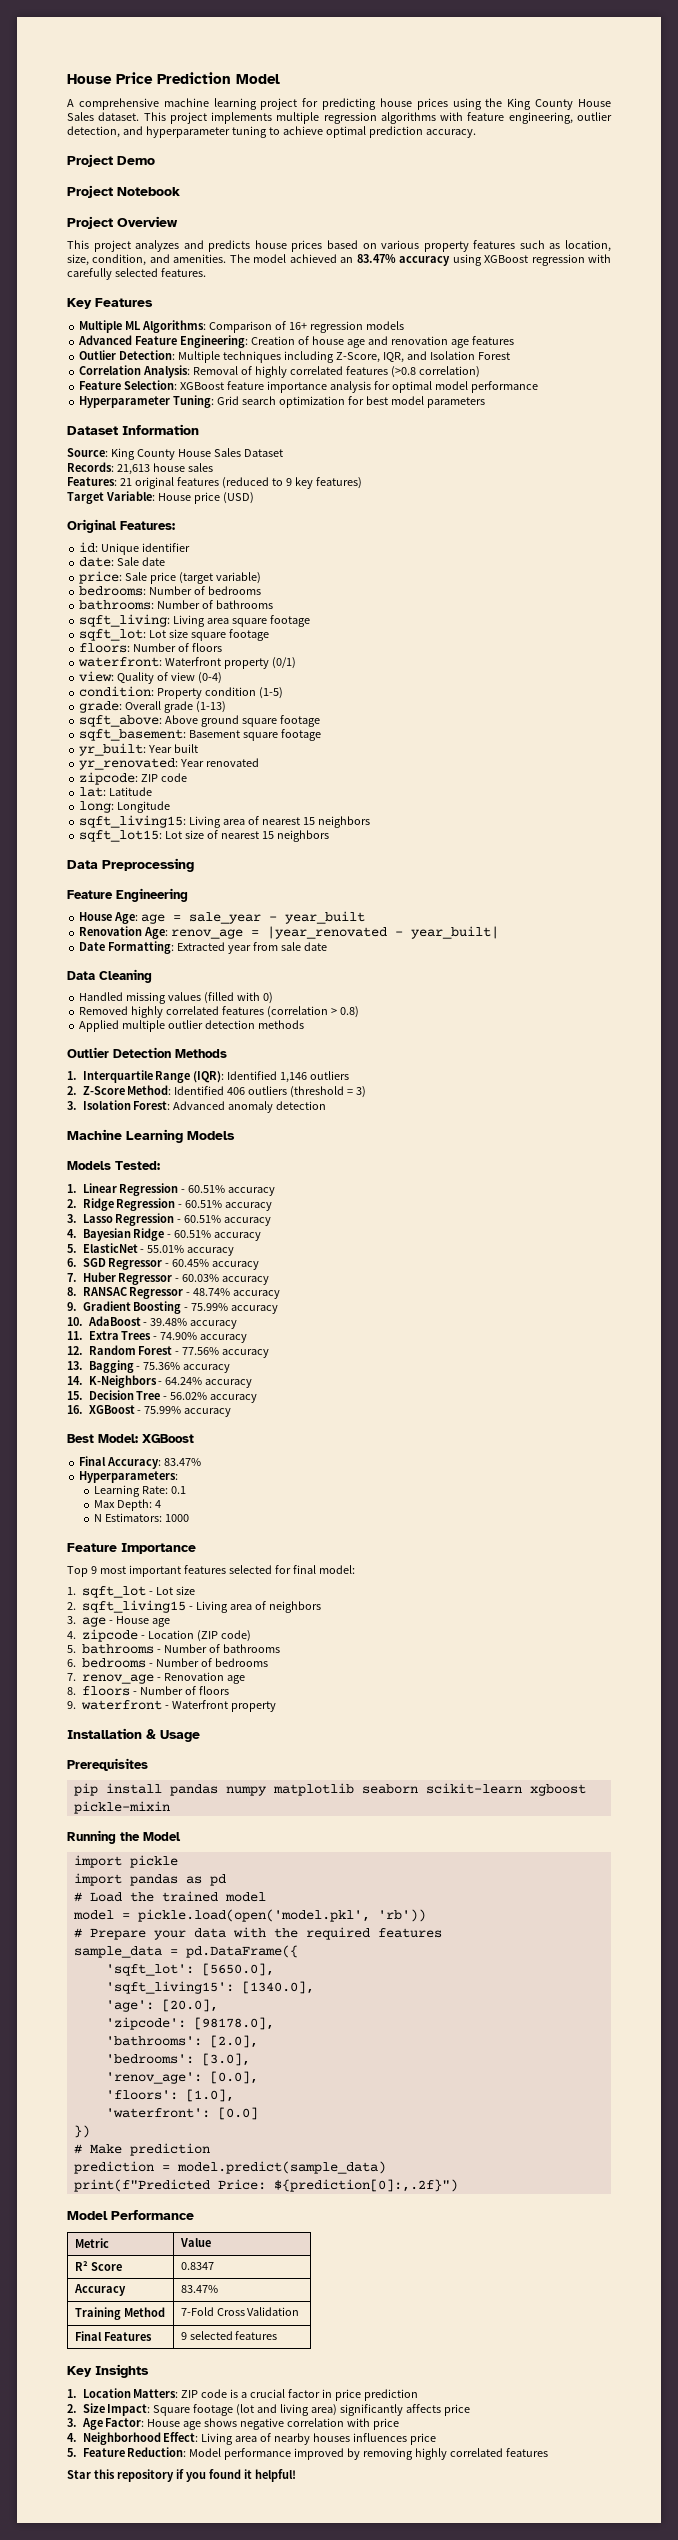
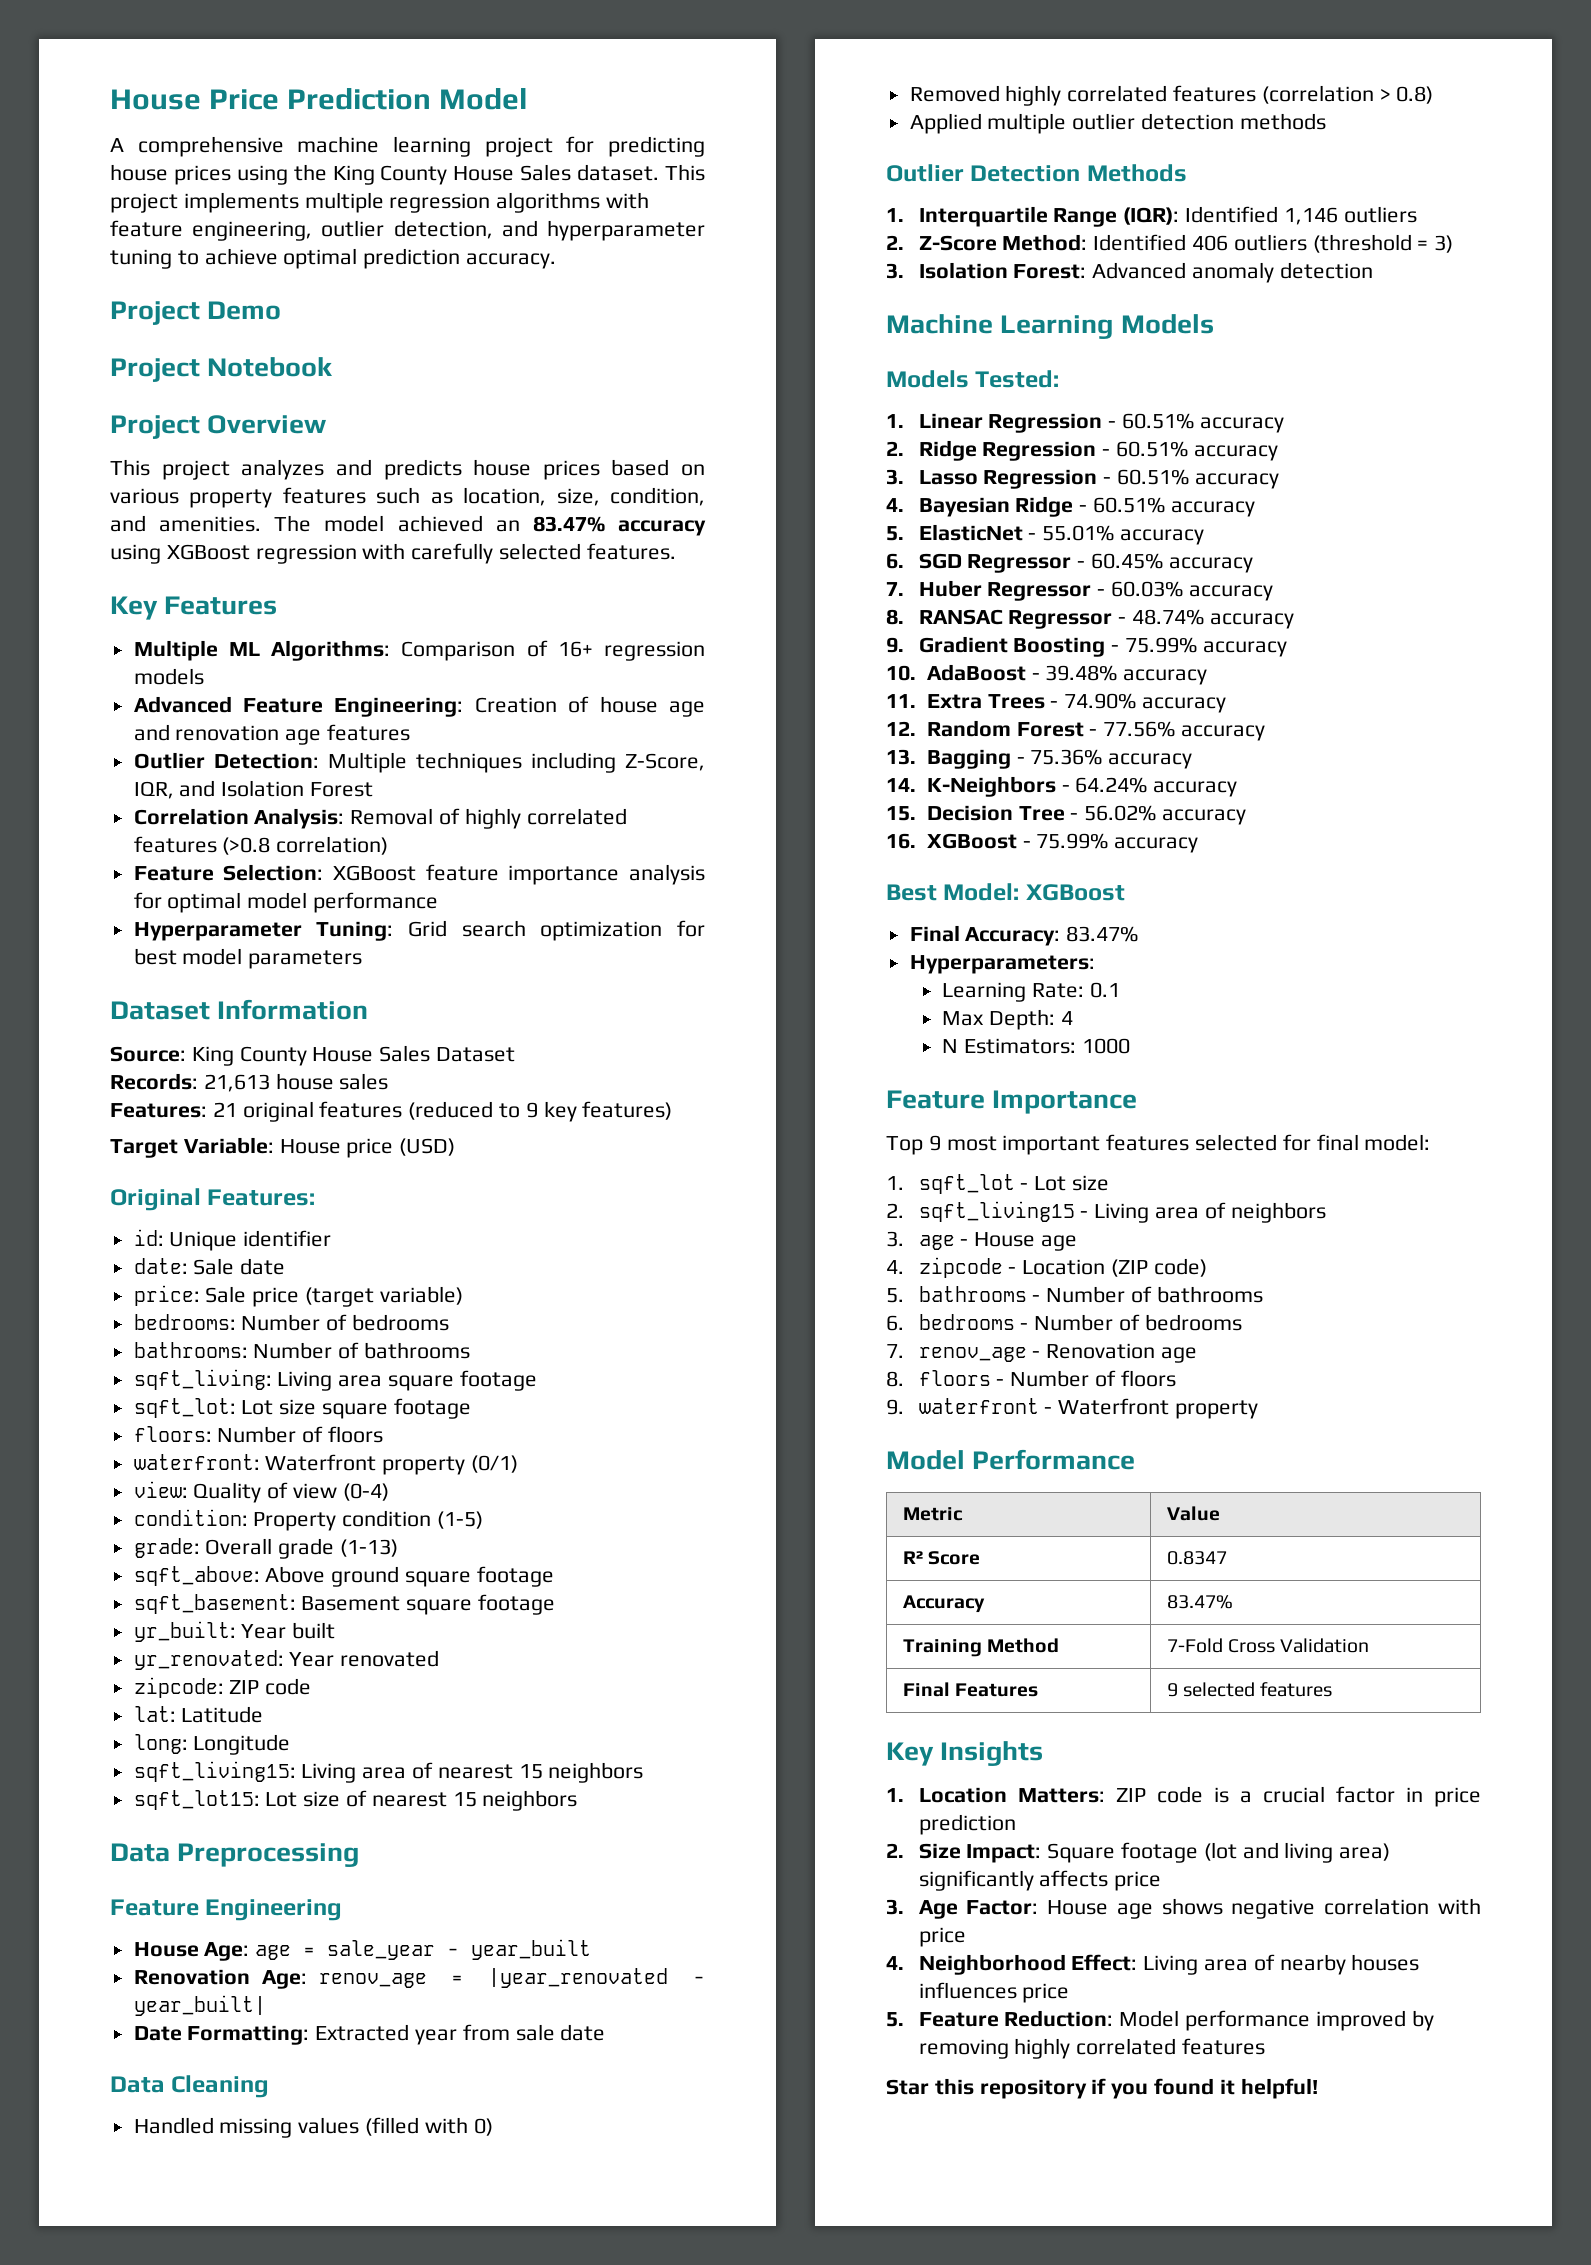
- Installation & Usage
- Prerequisites
- pip install pandas numpy matplotlib seaborn scikit-learn xgboost pickle-mixin
- Running the Model
- import pickle
- import pandas as pd
- # Load the trained model
- model = pickle.load(open('model.pkl', 'rb'))
- # Prepare your data with the required features
- sample_data = pd.DataFrame({
- 'sqft_lot': [5650.0],
- 'sqft_living15': [1340.0],
- 'age': [20.0],
- 'zipcode': [98178.0],
- 'bathrooms': [2.0],
- 'bedrooms': [3.0],
- 'renov_age': [0.0],
- 'floors': [1.0],
- 'waterfront': [0.0]
- })
- # Make prediction
- prediction = model.predict(sample_data)
- print(f"Predicted Price: ${prediction[0]:,.2f}")

